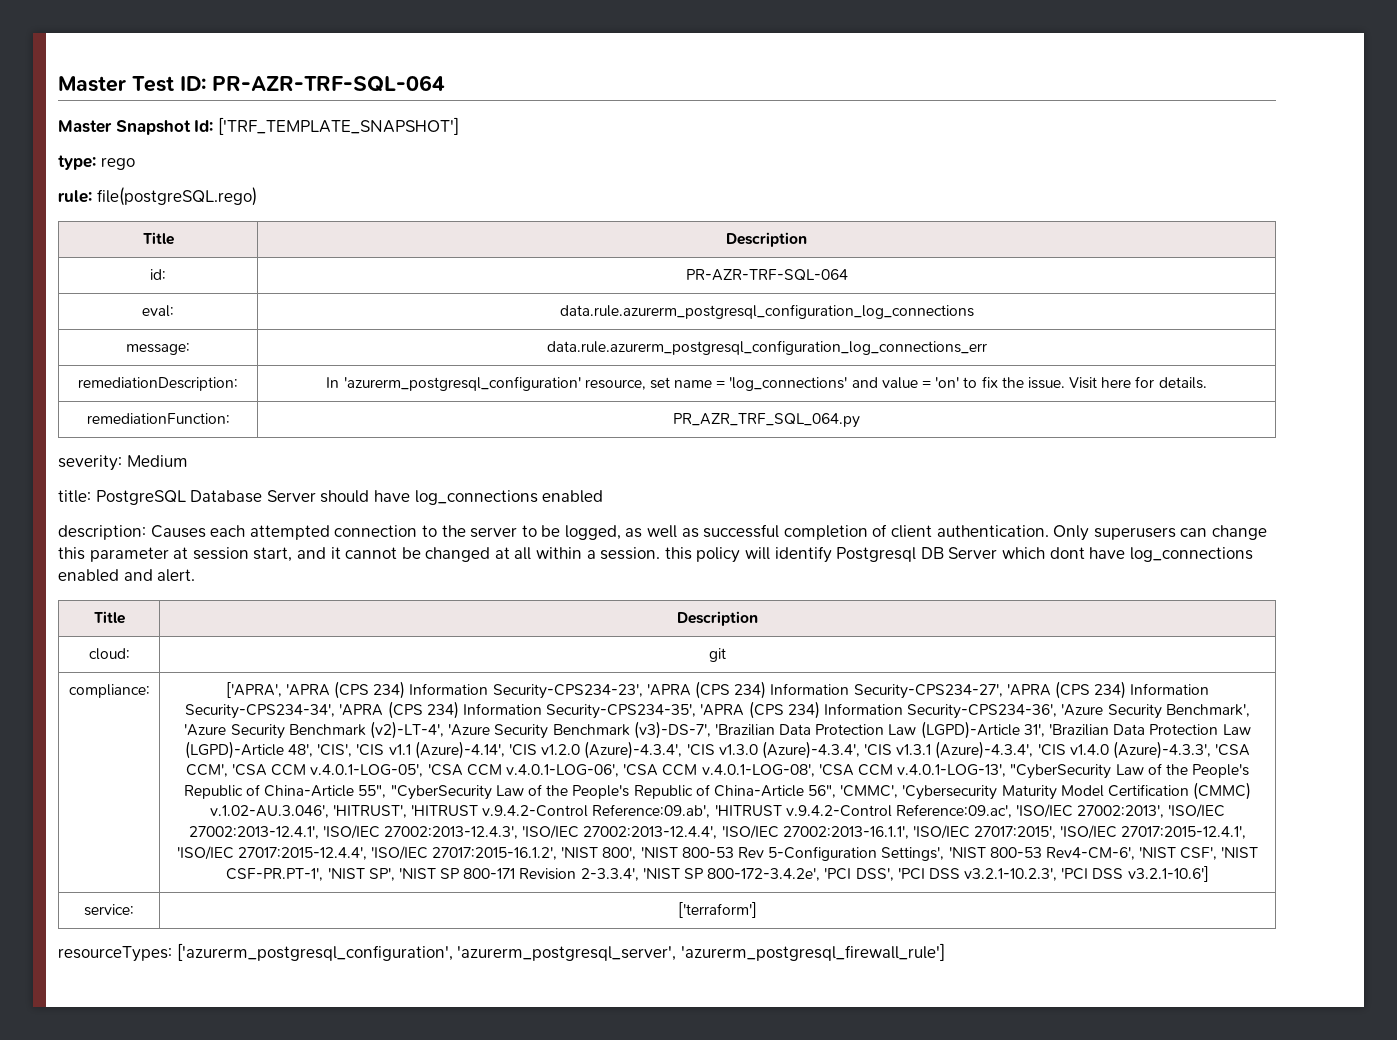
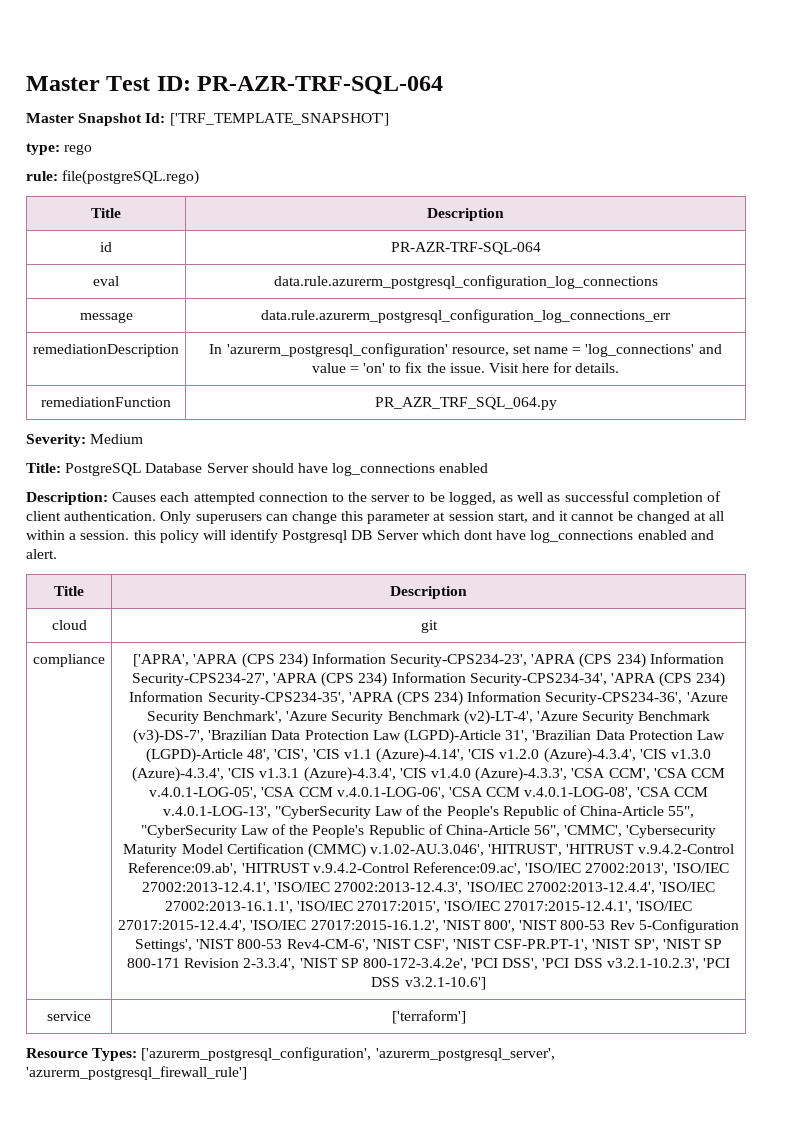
- id: | PR-AZR-TRF-SQL-064
- eval: | data.rule.azurerm_postgresql_configuration_log_connections
+ id | PR-AZR-TRF-SQL-064
+ eval | data.rule.azurerm_postgresql_configuration_log_connections
- message: | data.rule.azurerm_postgresql_configuration_log_connections_err
+ message | data.rule.azurerm_postgresql_configuration_log_connections_err
- remediationDescription: | In 'azurerm_postgresql_configuration' resource, set name = 'log_connections' and value = 'on' to fix the issue. Visit here for details.
+ remediationDescription | In 'azurerm_postgresql_configuration' resource, set name = 'log_connections' and value = 'on' to fix the issue. Visit here for details.
- remediationFunction: | PR_AZR_TRF_SQL_064.py
+ remediationFunction | PR_AZR_TRF_SQL_064.py
- severity: Medium
+ Severity: Medium
- title: PostgreSQL Database Server should have log_connections enabled
+ Title: PostgreSQL Database Server should have log_connections enabled
- description: Causes each attempted connection to the server to be logged, as well as successful completion of client authentication.
+ Description: Causes each attempted connection to the server to be logged, as well as successful completion of client authentication.
- cloud: | git
+ cloud | git
- compliance:
+ compliance
- service: | ['terraform']
+ service | ['terraform']
- resourceTypes: ['azurerm_postgresql_configuration', 'azurerm_postgresql_server', 'azurerm_postgresql_firewall_rule']
+ Resource Types: ['azurerm_postgresql_configuration', 'azurerm_postgresql_server', 'azurerm_postgresql_firewall_rule']

